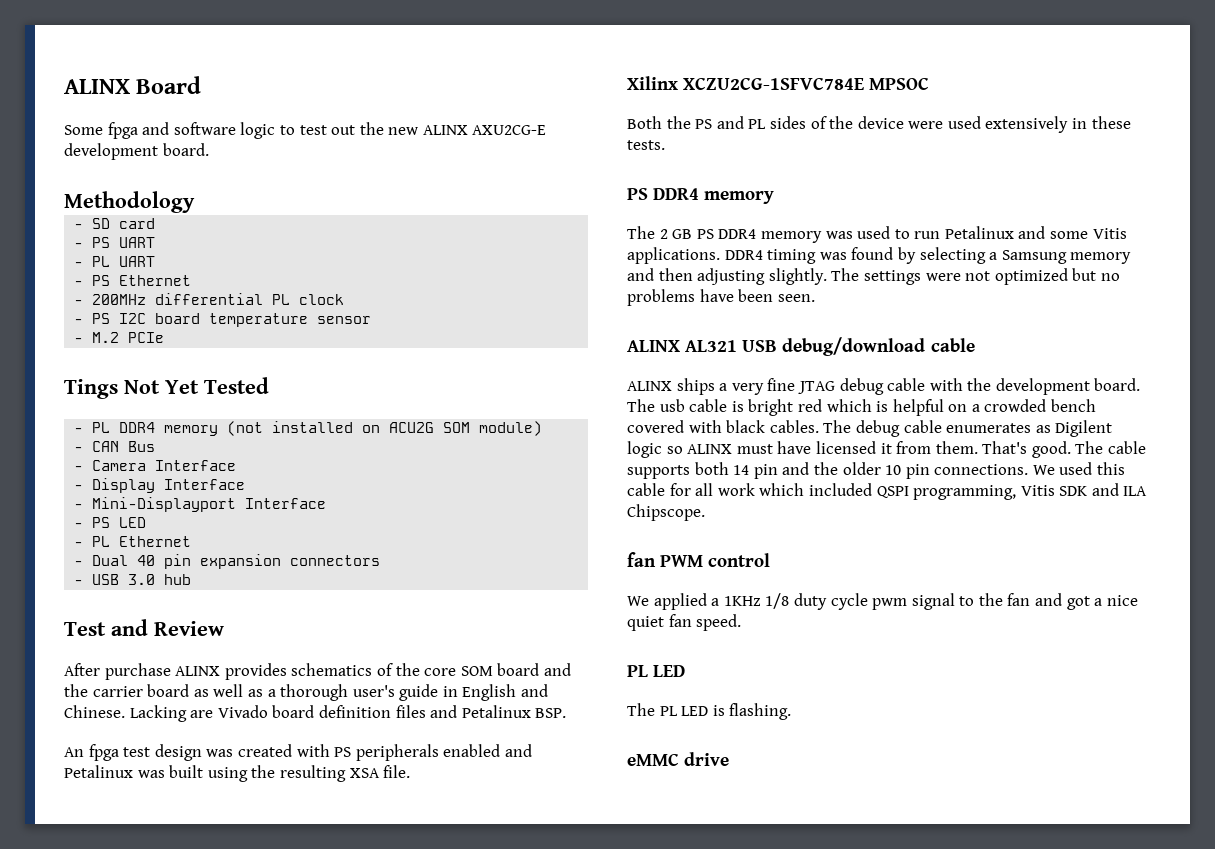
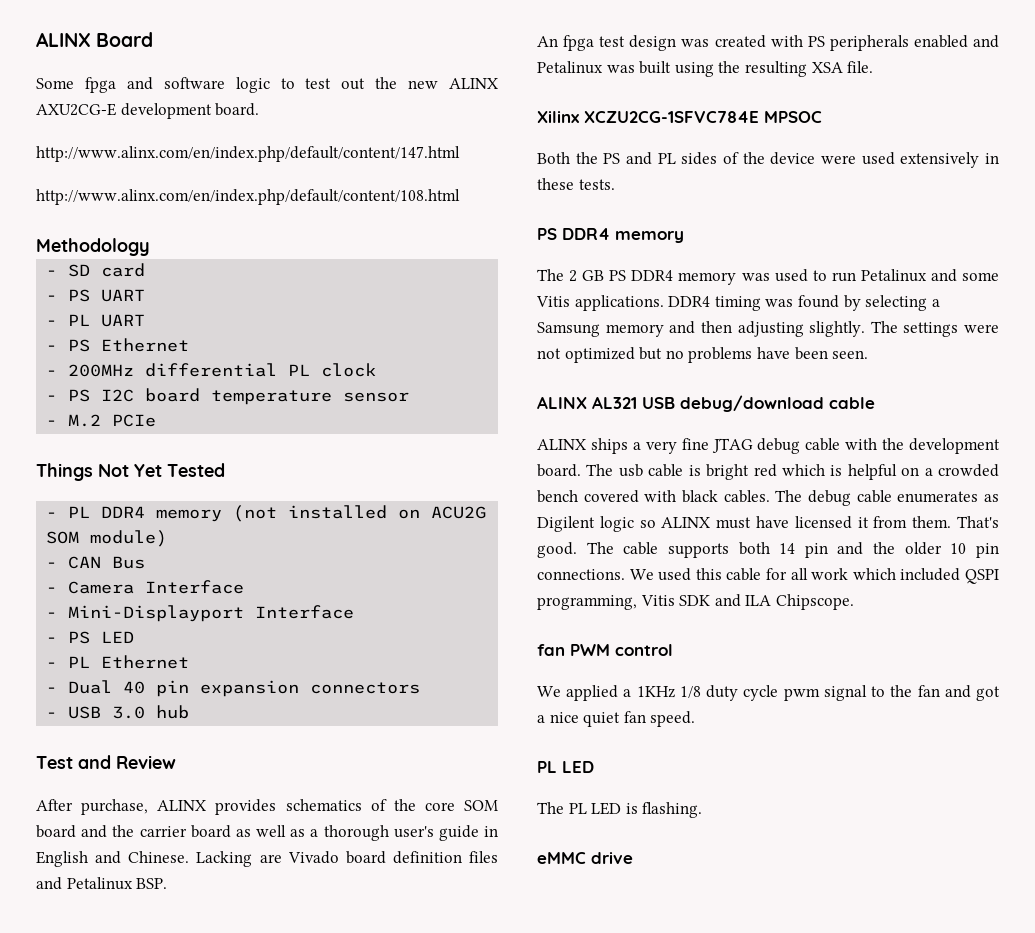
+ http://www.alinx.com/en/index.php/default/content/147.html
+ http://www.alinx.com/en/index.php/default/content/108.html
- Tings Not Yet Tested
+ Things Not Yet Tested
- - Display Interface
- After purchase ALINX provides schematics of the core SOM board and the carrier board as well as a thorough user's guide in English and Chinese.
+ After purchase, ALINX provides schematics of the core SOM board and the carrier board as well as a thorough user's guide in English and Chinese.

